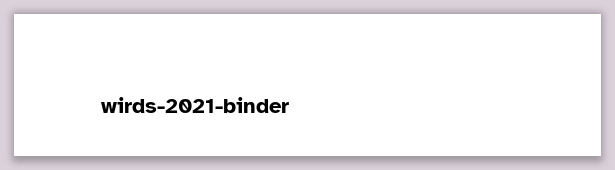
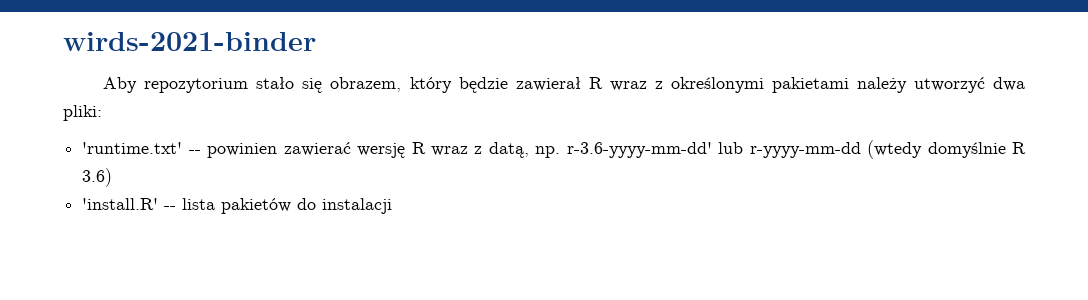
+ Aby repozytorium stało się obrazem, który będzie zawierał R wraz z określonymi pakietami należy utworzyć dwa pliki:
+ 'runtime.txt' -- powinien zawierać wersję R wraz z datą, np. r-3.6-yyyy-mm-dd' lub r-yyyy-mm-dd (wtedy domyślnie R 3.6)
+ 'install.R' -- lista pakietów do instalacji

